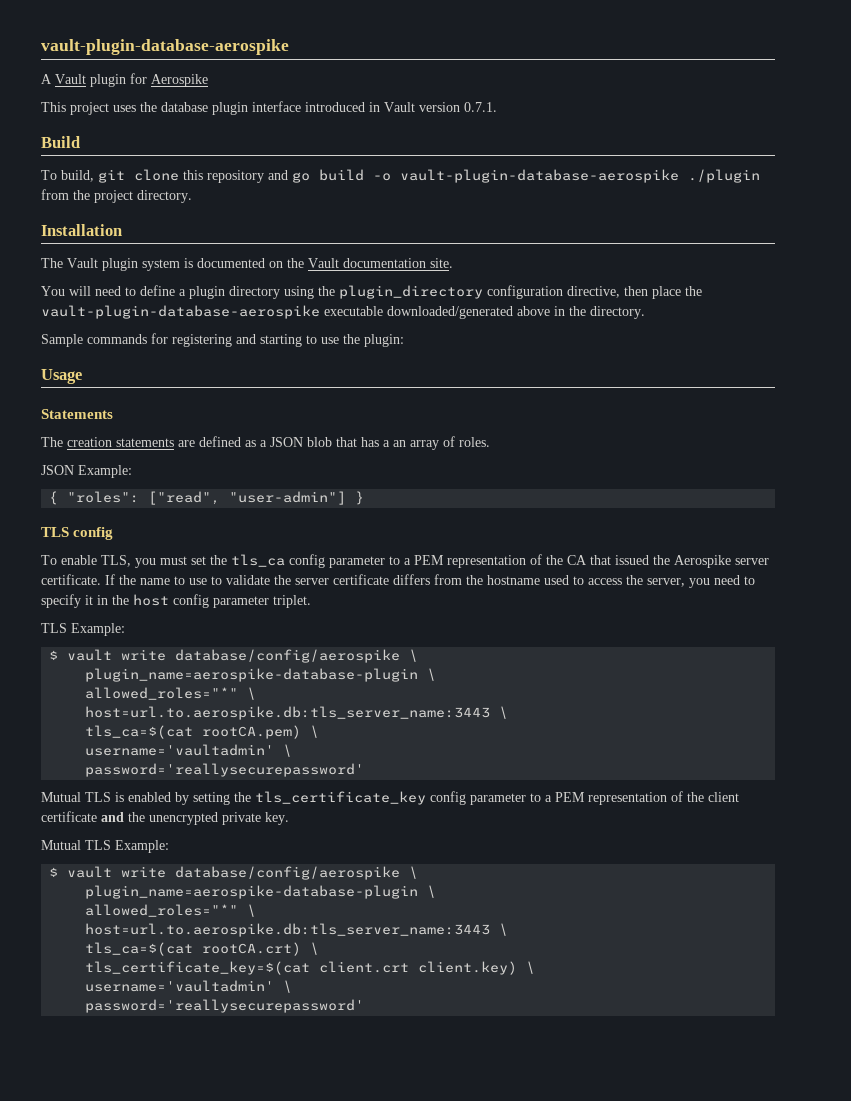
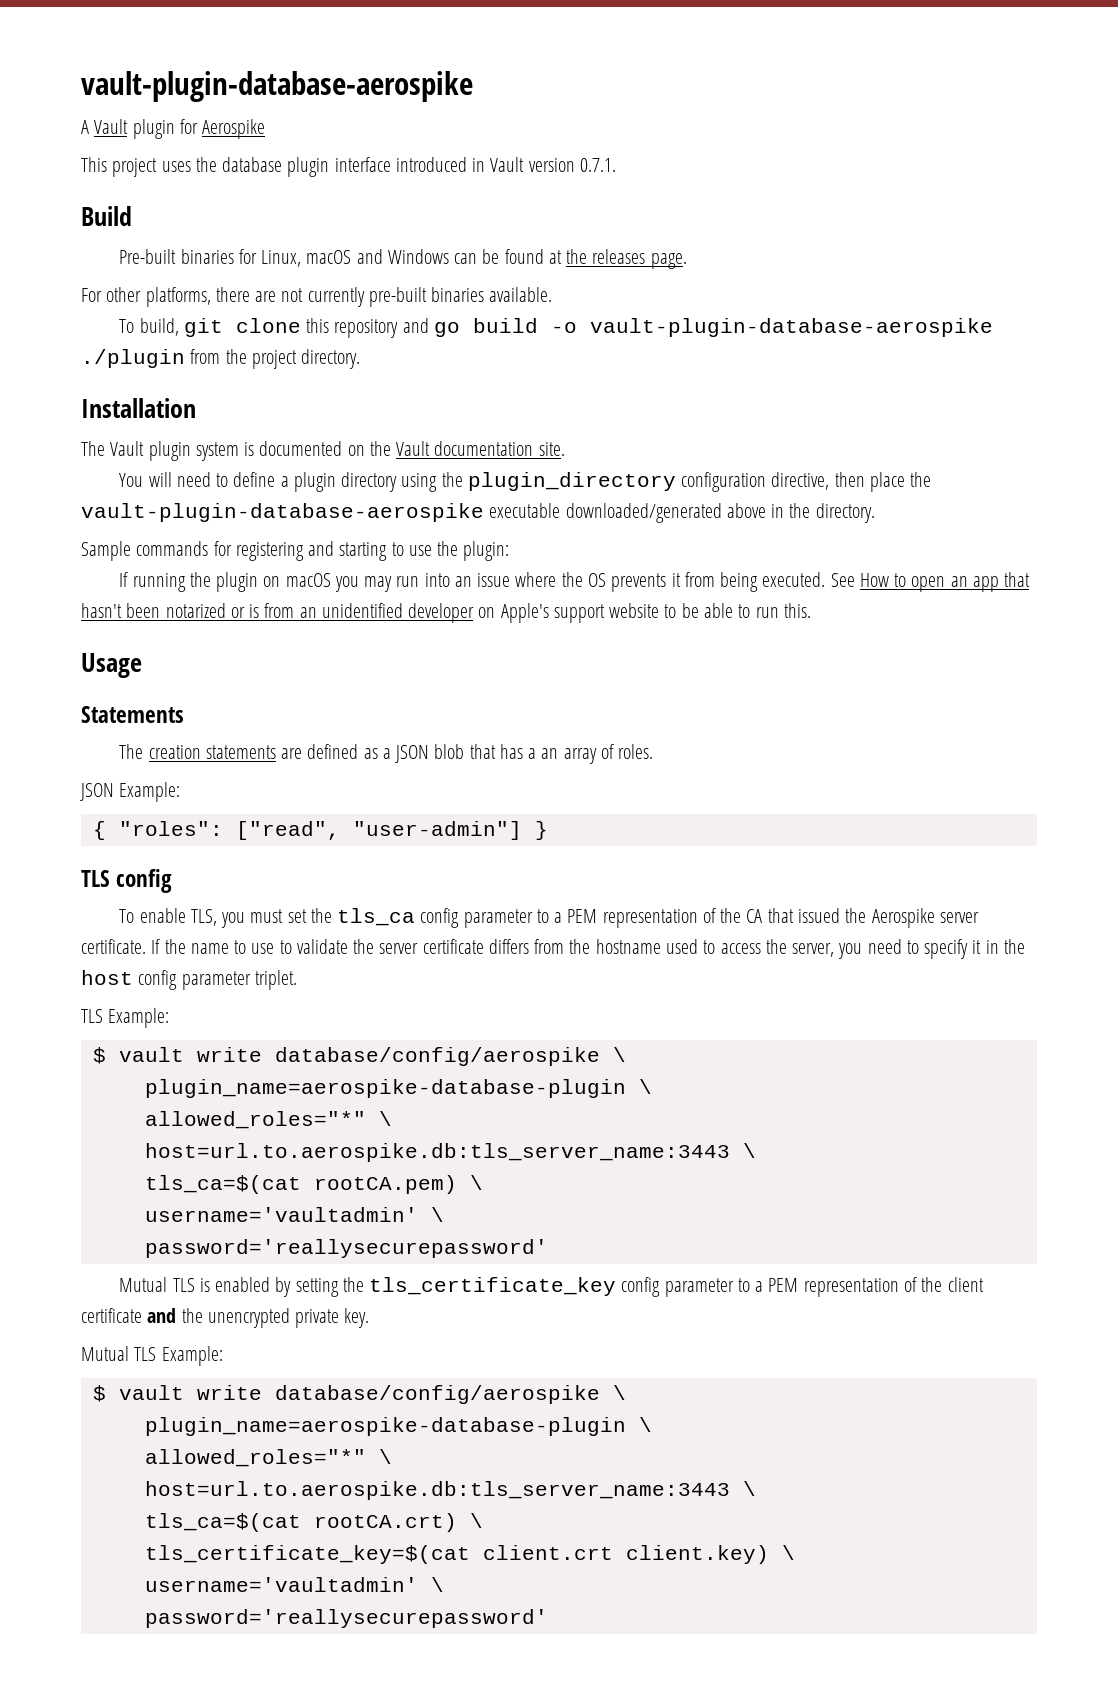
+ Pre-built binaries for Linux, macOS and Windows can be found at the releases page.
+ For other platforms, there are not currently pre-built binaries available.
+ If running the plugin on macOS you may run into an issue where the OS prevents it from being executed. See How to open an app that hasn't been notarized or is from an unidentified developer on Apple's support website to be able to run this.

